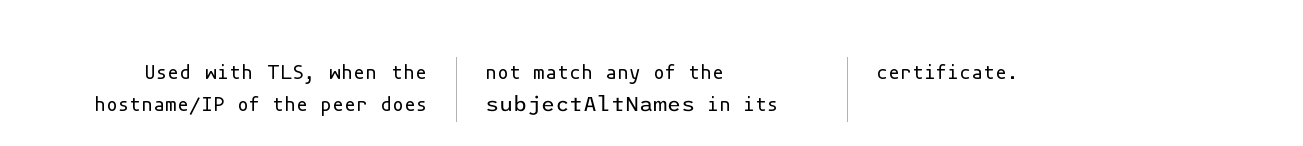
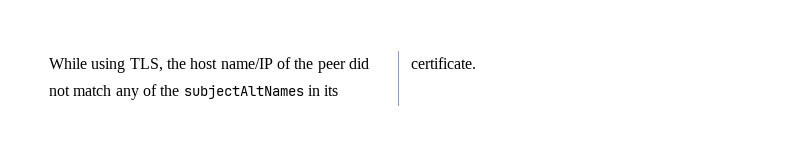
- Used with TLS, when the hostname/IP of the peer does not match any of the subjectAltNames in its certificate.
+ While using TLS, the host name/IP of the peer did not match any of the subjectAltNames in its certificate.

